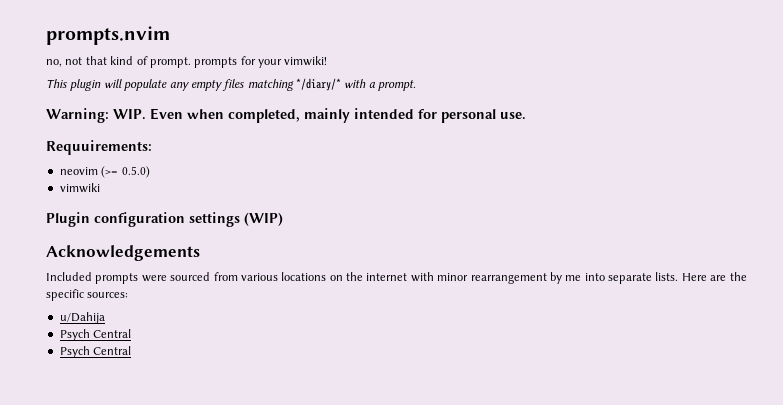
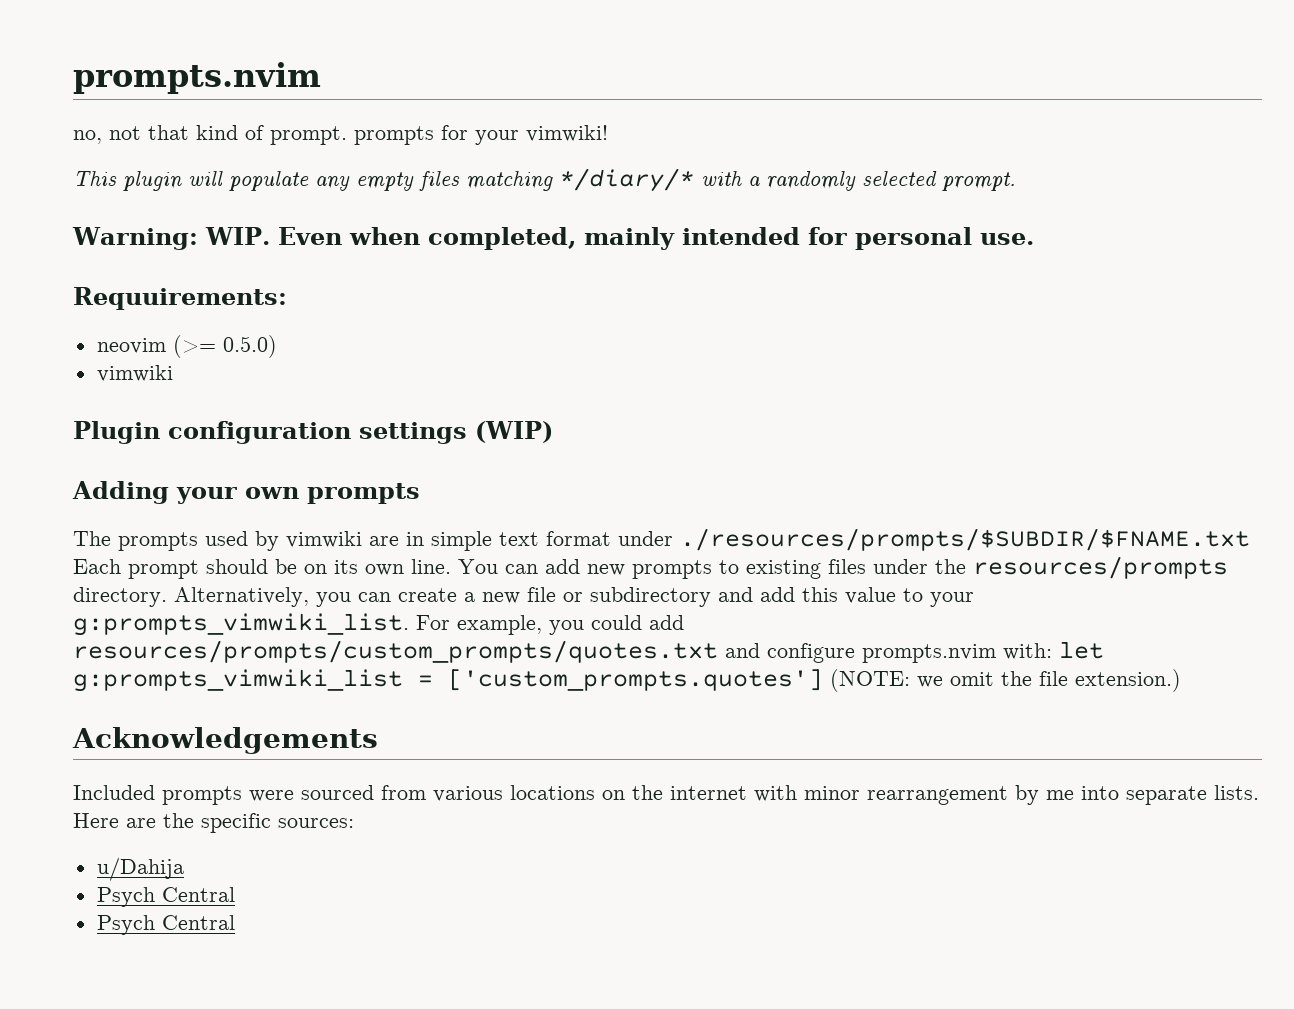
- This plugin will populate any empty files matching */diary/* with a prompt.
+ This plugin will populate any empty files matching */diary/* with a randomly selected prompt.
+ Adding your own prompts
+ The prompts used by vimwiki are in simple text format under ./resources/prompts/$SUBDIR/$FNAME.txt Each prompt should be on its own line. You can add new prompts to existing files under the resources/prompts directory. Alternatively, you can create a new file or subdirectory and add this value to your g:prompts_vimwiki_list. For example, you could add resources/prompts/custom_prompts/quotes.txt and configure prompts.nvim with: let g:prompts_vimwiki_list = ['custom_prompts.quotes'] (NOTE: we omit the file extension.)

